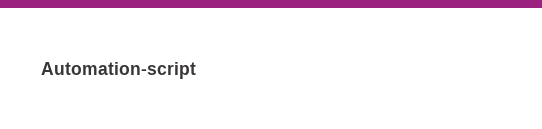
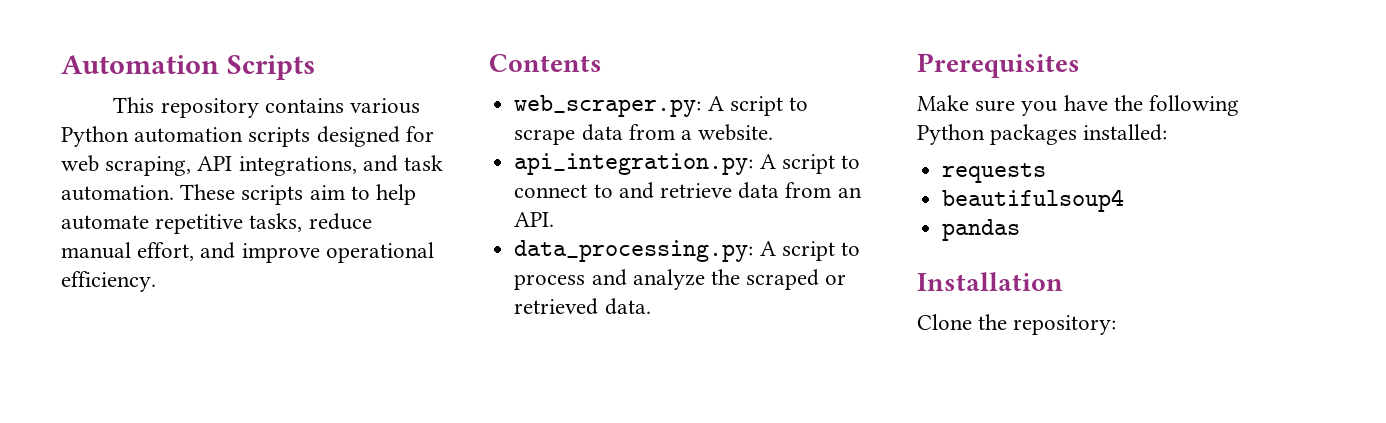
- Automation-script
+ Automation Scripts
+ This repository contains various Python automation scripts designed for web scraping, API integrations, and task automation. These scripts aim to help automate repetitive tasks, reduce manual effort, and improve operational efficiency.
+ Contents
+ web_scraper.py: A script to scrape data from a website.
+ api_integration.py: A script to connect to and retrieve data from an API.
+ data_processing.py: A script to process and analyze the scraped or retrieved data.
+ Prerequisites
+ Make sure you have the following Python packages installed:
+ requests
+ beautifulsoup4
+ pandas
+ Installation
+ Clone the repository:

